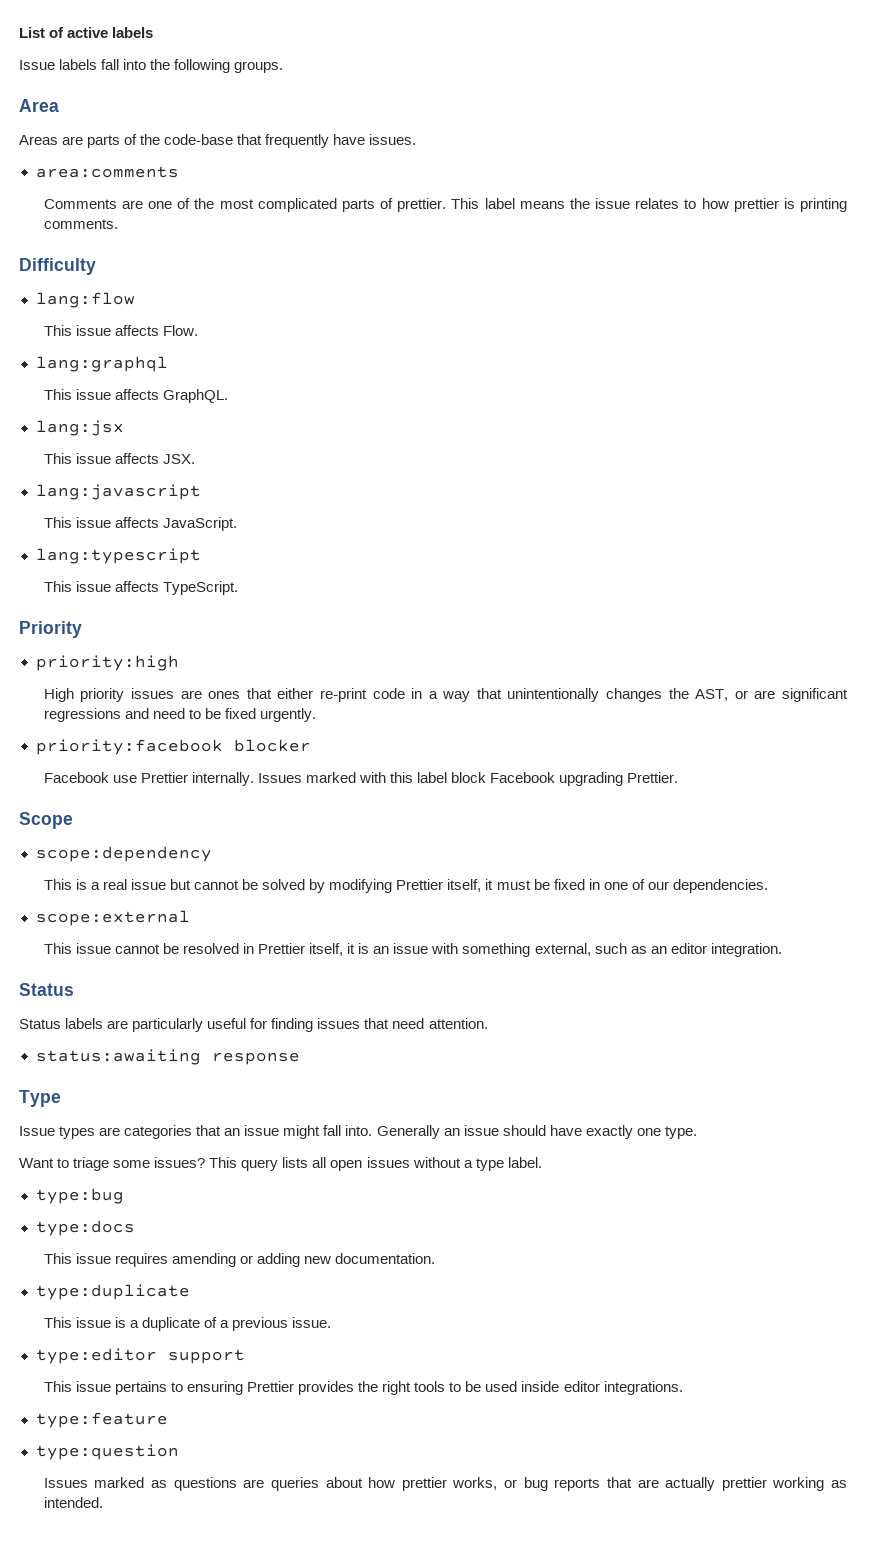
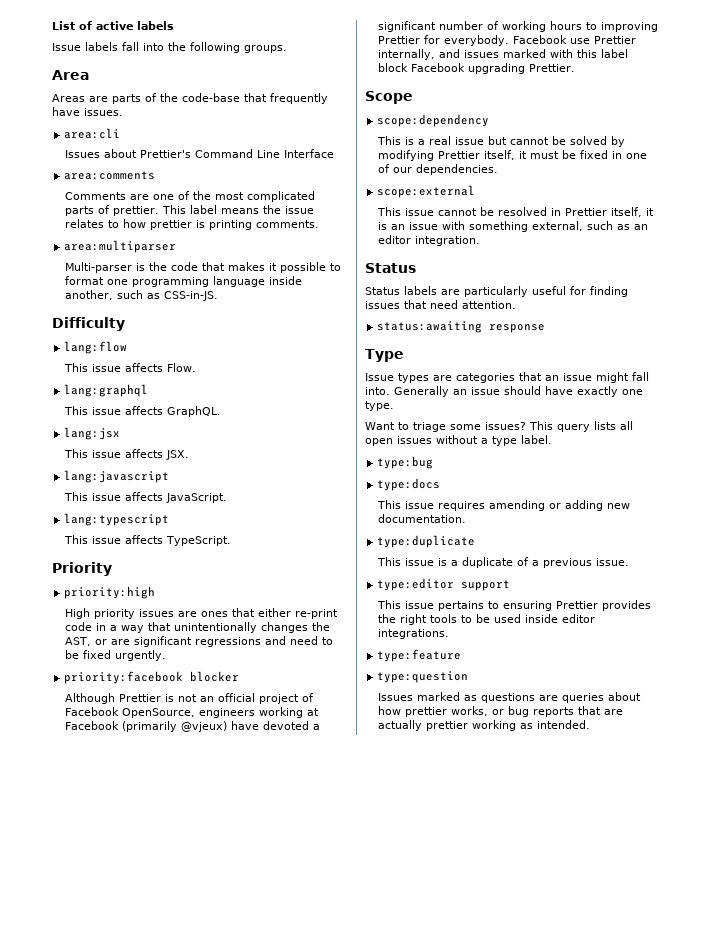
+ area:cli
+ Issues about Prettier's Command Line Interface
+ area:multiparser
+ Multi-parser is the code that makes it possible to format one programming language inside another, such as CSS-in-JS.
- Facebook use Prettier internally. Issues marked with this label block Facebook upgrading Prettier.
+ Although Prettier is not an official project of Facebook OpenSource, engineers working at Facebook (primarily @vjeux) have devoted a significant number of working hours to improving Prettier for everybody. Facebook use Prettier internally, and issues marked with this label block Facebook upgrading Prettier.

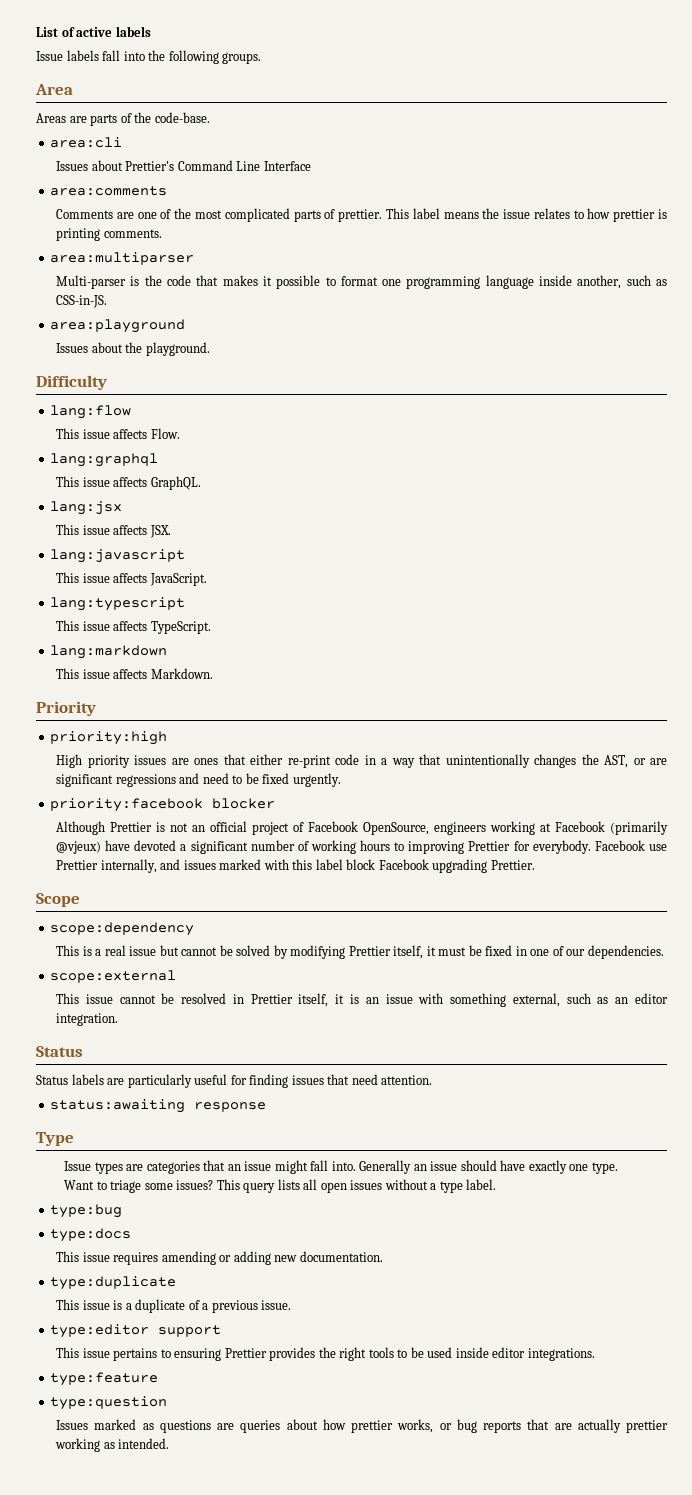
- Areas are parts of the code-base that frequently have issues.
+ Areas are parts of the code-base.
+ area:playground
+ Issues about the playground.
+ lang:markdown
+ This issue affects Markdown.

